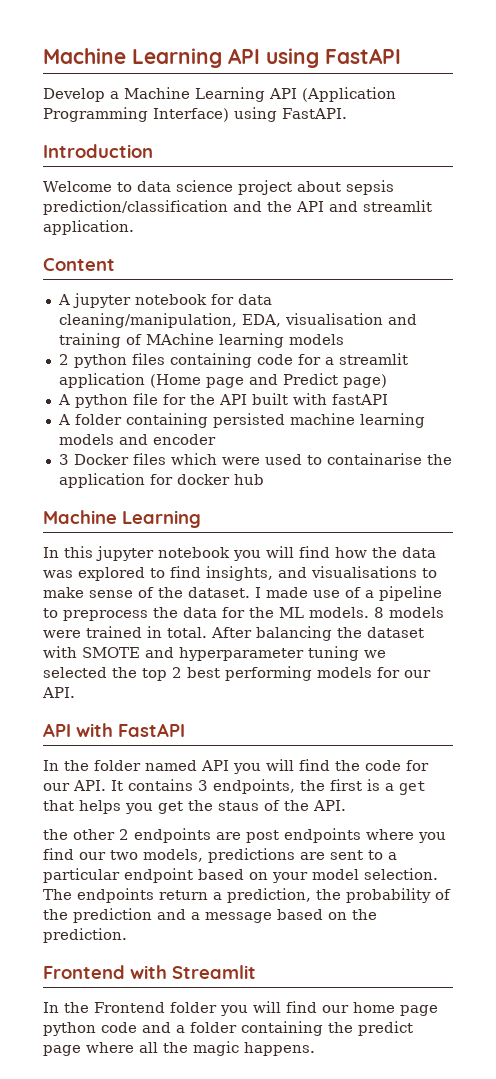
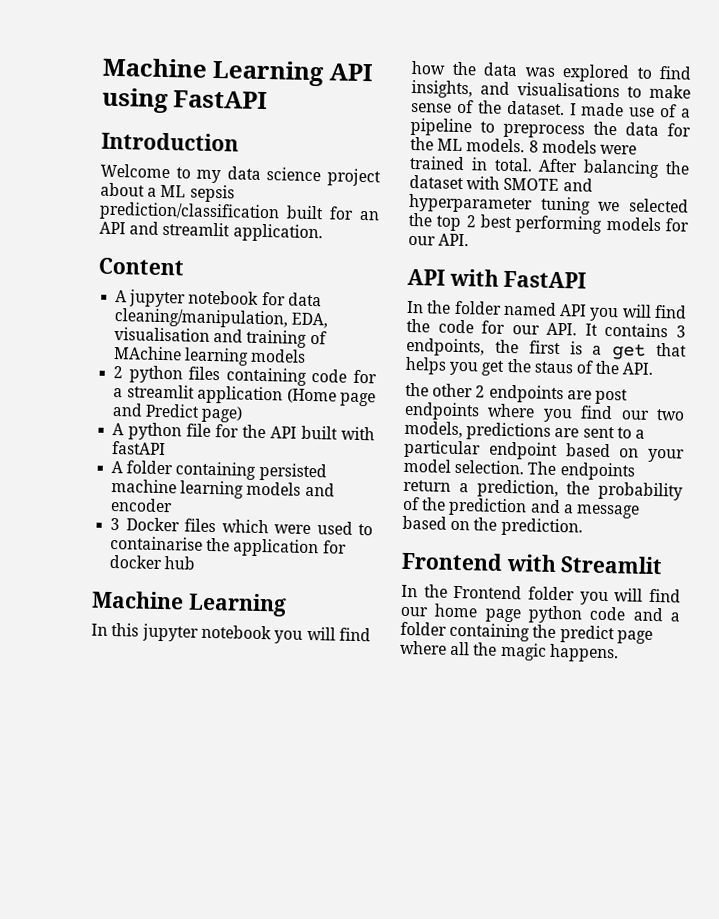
- Develop a Machine Learning API (Application Programming Interface) using FastAPI.
- Welcome to data science project about sepsis prediction/classification and the API and streamlit application.
+ Welcome to my data science project about a ML sepsis prediction/classification built for an API and streamlit application.

